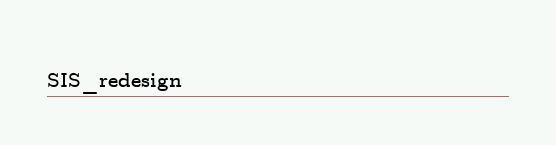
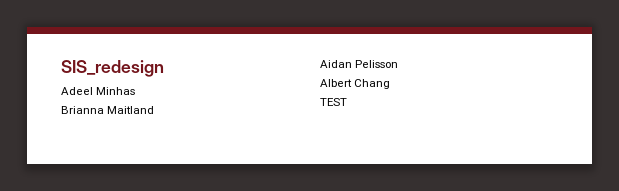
+ Adeel Minhas
+ Brianna Maitland
+ Aidan Pelisson
+ Albert Chang
+ TEST

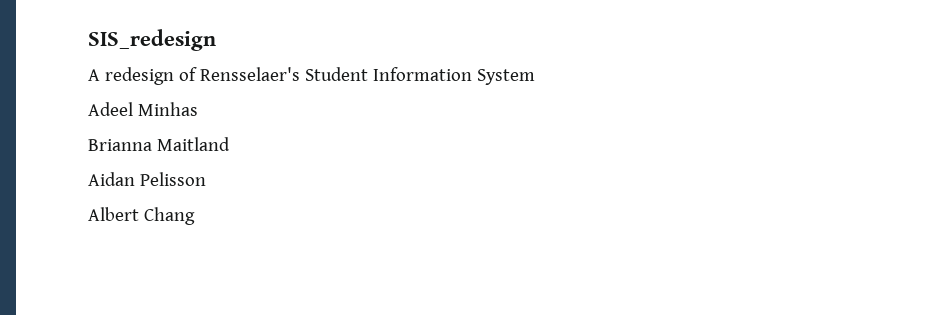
+ A redesign of Rensselaer's Student Information System
- TEST

